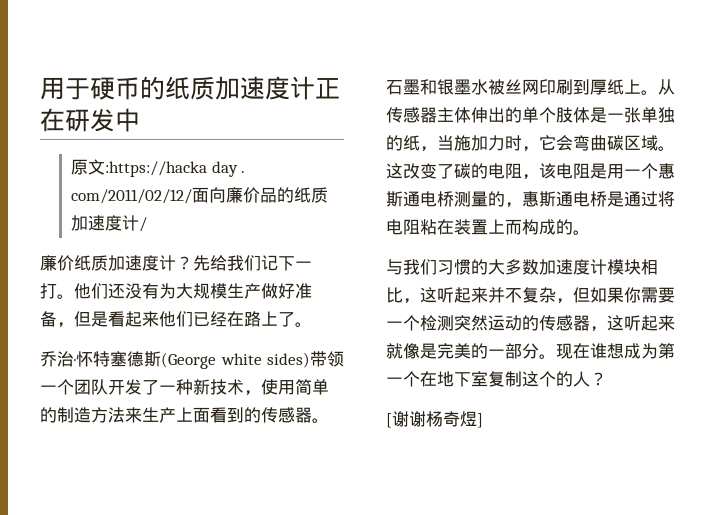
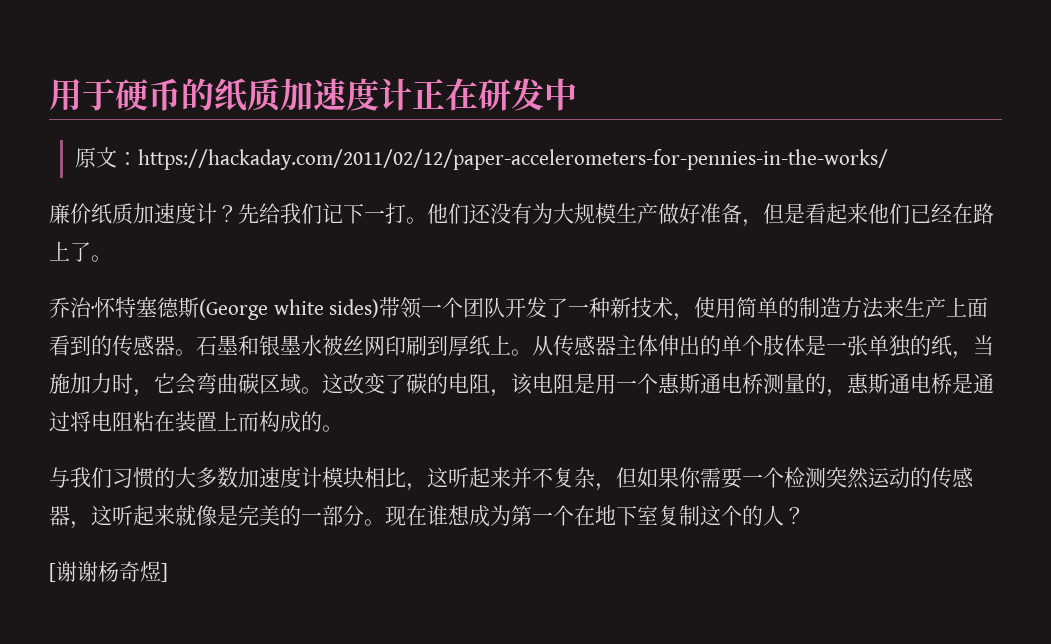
- 原文:https://hacka day . com/2011/02/12/面向廉价品的纸质加速度计/
+ 原文：https://hackaday.com/2011/02/12/paper-accelerometers-for-pennies-in-the-works/

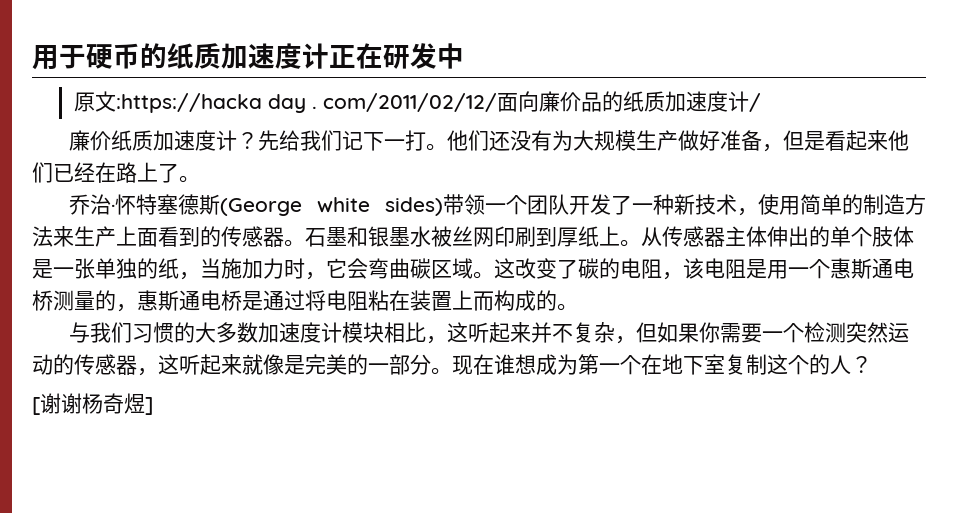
- 原文：https://hackaday.com/2011/02/12/paper-accelerometers-for-pennies-in-the-works/
+ 原文:https://hacka day . com/2011/02/12/面向廉价品的纸质加速度计/

